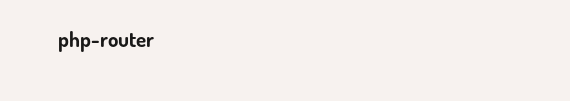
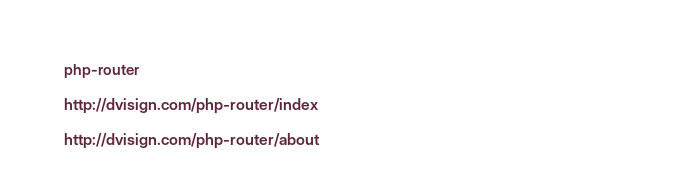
+ http://dvisign.com/php-router/index
+ http://dvisign.com/php-router/about

